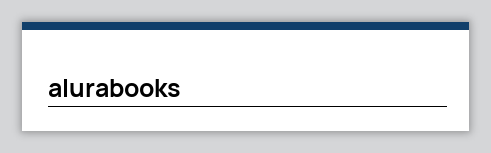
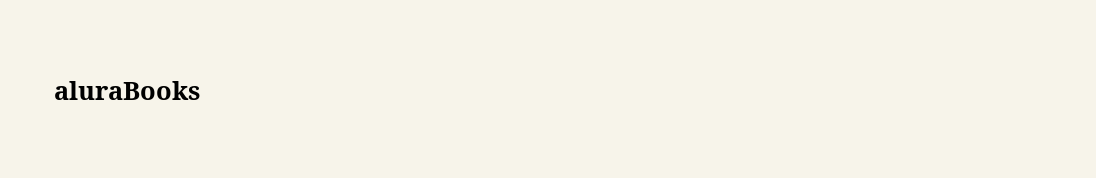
- alurabooks
+ aluraBooks

